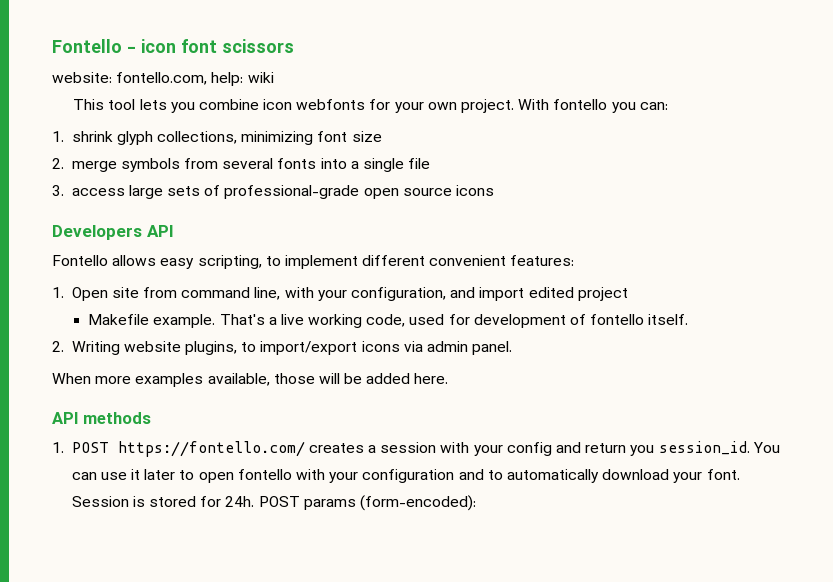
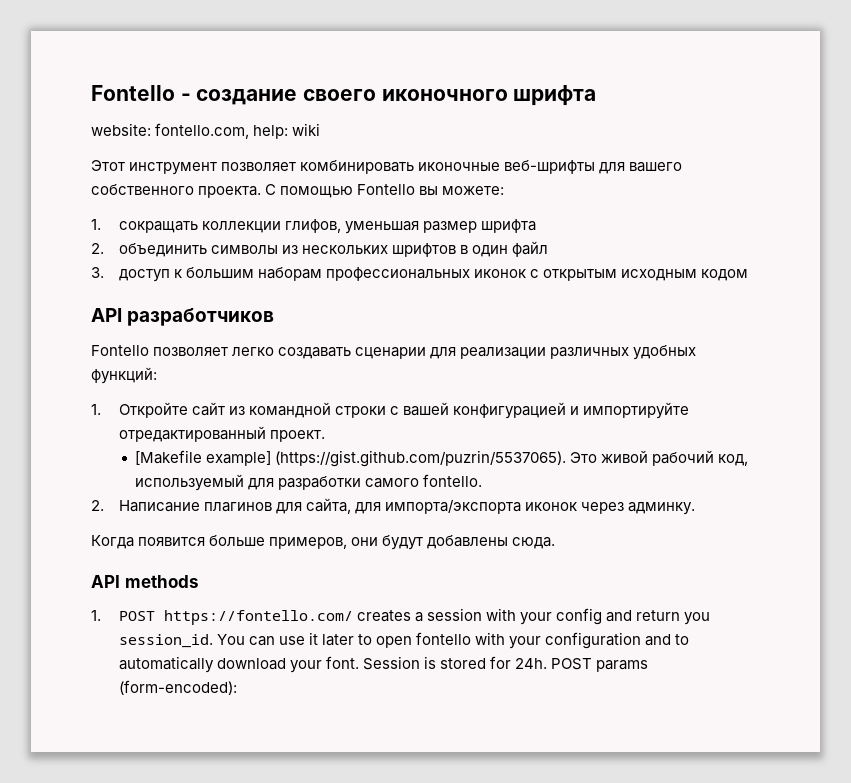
- Fontello - icon font scissors
+ Fontello - создание своего иконочного шрифта
- This tool lets you combine icon webfonts for your own project. With fontello you can:
- 1. shrink glyph collections, minimizing font size
- 2. merge symbols from several fonts into a single file
- 3. access large sets of professional-grade open source icons
- Developers API
- Fontello allows easy scripting, to implement different convenient features:
- 1. Open site from command line, with your configuration, and import edited project
- Makefile example. That's a live working code, used for development of fontello itself.
- 2. Writing website plugins, to import/export icons via admin panel.
- When more examples available, those will be added here.
+ Этот инструмент позволяет комбинировать иконочные веб-шрифты для вашего собственного проекта. С помощью Fontello вы можете:
+ 1. сокращать коллекции глифов, уменьшая размер шрифта
+ 2. объединить символы из нескольких шрифтов в один файл
+ 3. доступ к большим наборам профессиональных иконок с открытым исходным кодом
+ API разработчиков
+ Fontello позволяет легко создавать сценарии для реализации различных удобных функций:
+ 1. Откройте сайт из командной строки с вашей конфигурацией и импортируйте отредактированный проект.
+ [Makefile example] (https://gist.github.com/puzrin/5537065). Это живой рабочий код, используемый для разработки самого fontello.
+ 2. Написание плагинов для сайта, для импорта/экспорта иконок через админку.
+ Когда появится больше примеров, они будут добавлены сюда.

